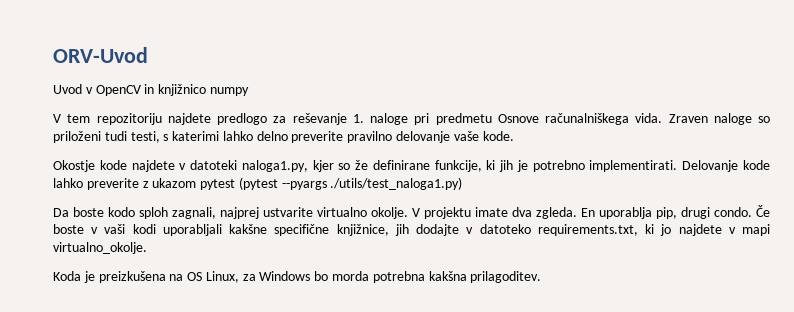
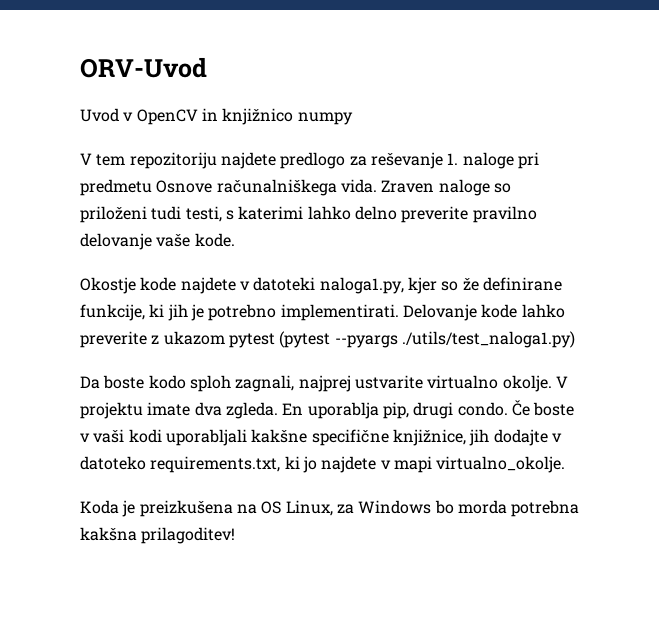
- Koda je preizkušena na OS Linux, za Windows bo morda potrebna kakšna prilagoditev.
+ Koda je preizkušena na OS Linux, za Windows bo morda potrebna kakšna prilagoditev!

